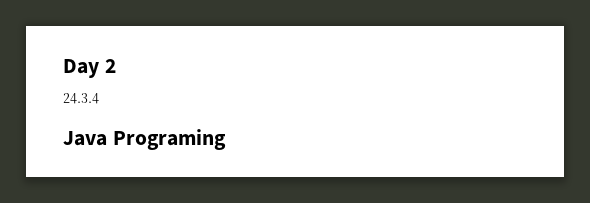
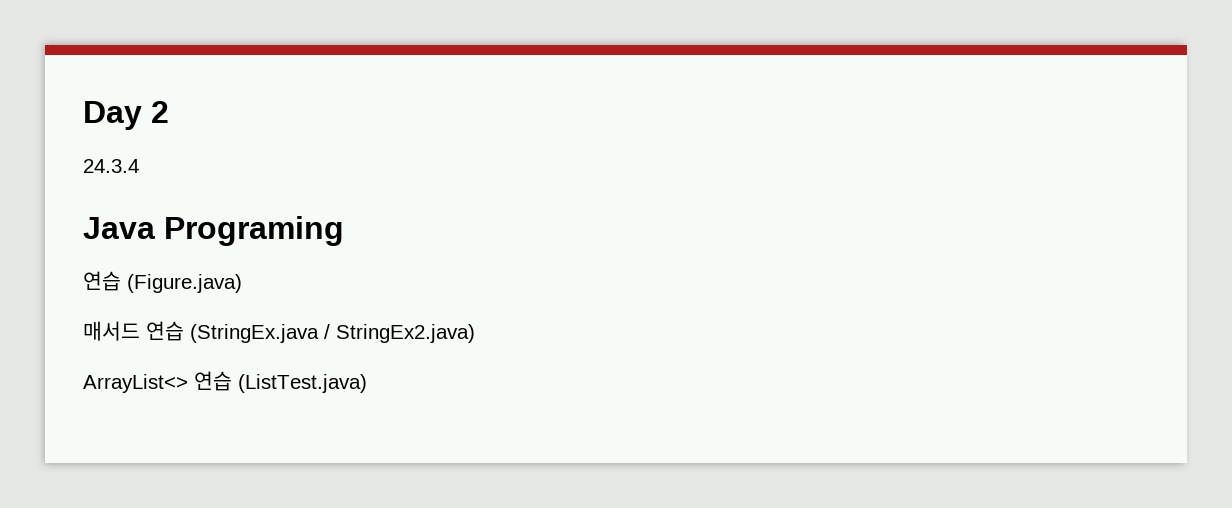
+ 연습 (Figure.java)
+ 매서드 연습 (StringEx.java / StringEx2.java)
+ ArrayList<> 연습 (ListTest.java)

